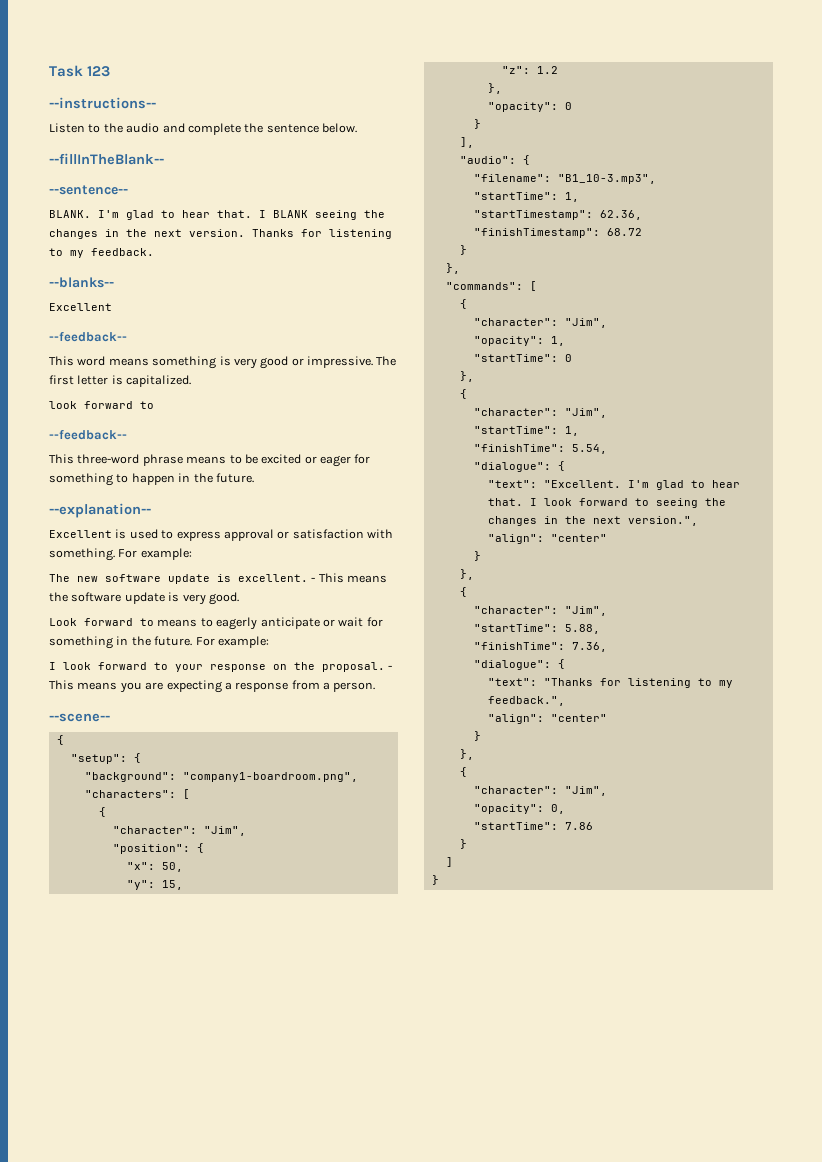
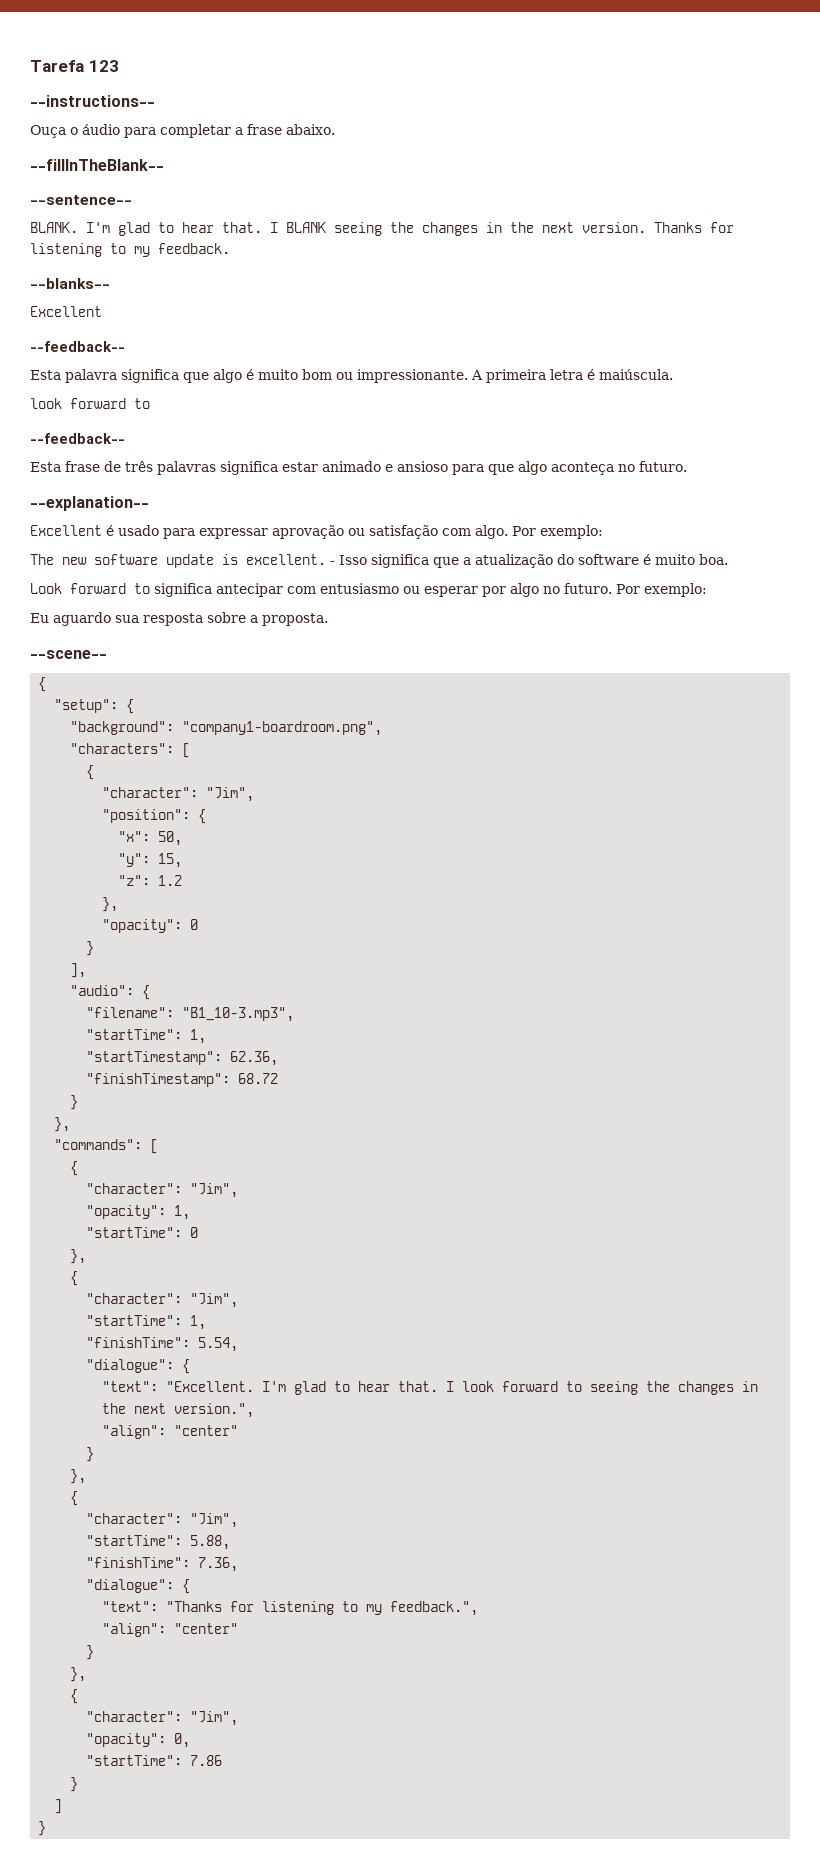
- Task 123
+ Tarefa 123
- Listen to the audio and complete the sentence below.
+ Ouça o áudio para completar a frase abaixo.
- This word means something is very good or impressive. The first letter is capitalized.
+ Esta palavra significa que algo é muito bom ou impressionante. A primeira letra é maiúscula.
  look forward to
  --feedback--
- This three-word phrase means to be excited or eager for something to happen in the future.
+ Esta frase de três palavras significa estar animado e ansioso para que algo aconteça no futuro.
  --explanation--
- Excellent is used to express approval or satisfaction with something. For example:
+ Excellent é usado para expressar aprovação ou satisfação com algo. Por exemplo:
- - This means the software update is very good.
- Look forward to means to eagerly anticipate or wait for something in the future. For example:
- I look forward to your response on the proposal. - This means you are expecting a response from a person.
+ - Isso significa que a atualização do software é muito boa.
+ Look forward to significa antecipar com entusiasmo ou esperar por algo no futuro. Por exemplo:
+ Eu aguardo sua resposta sobre a proposta.

